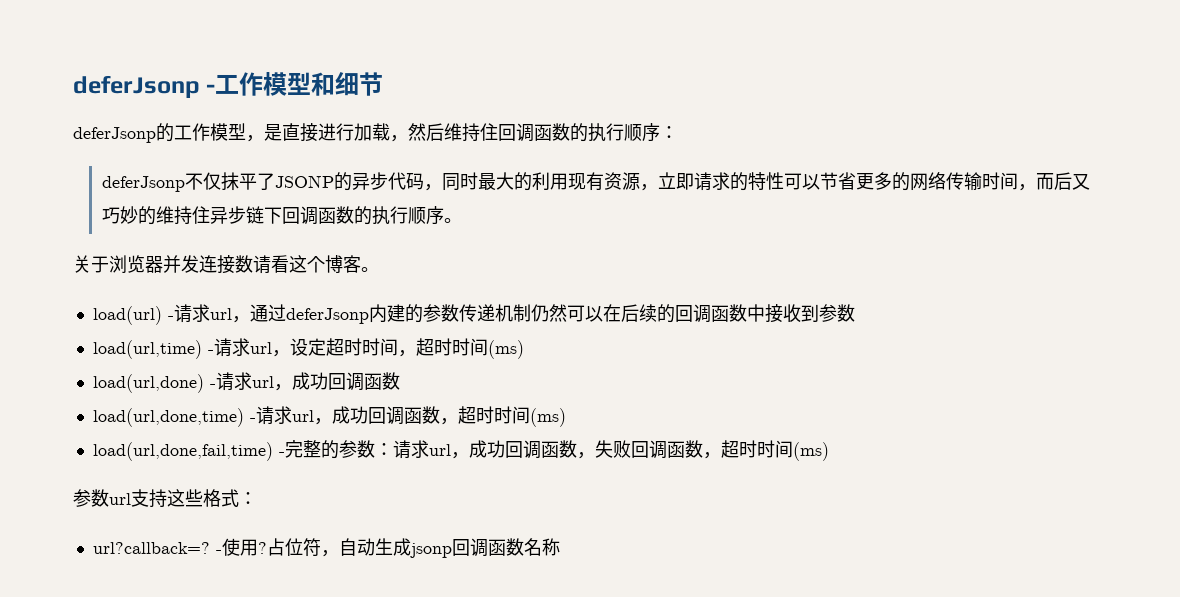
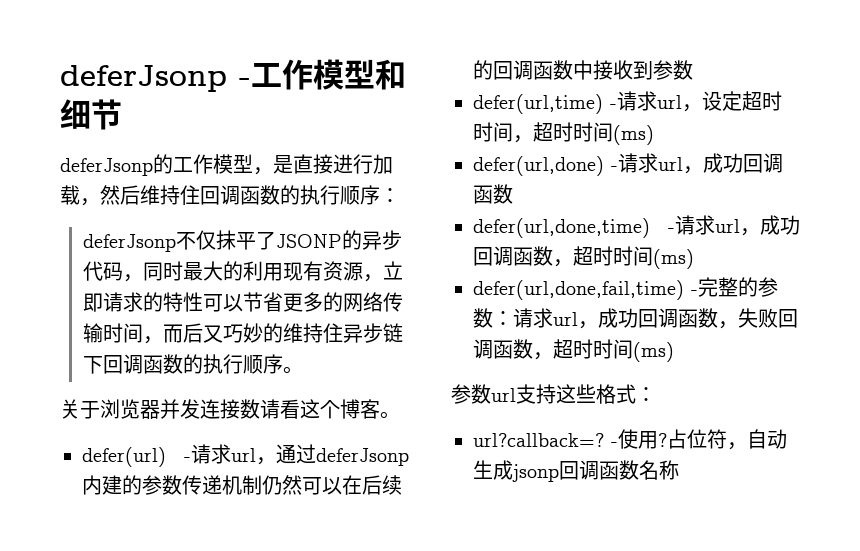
- load(url) -请求url，通过deferJsonp内建的参数传递机制仍然可以在后续的回调函数中接收到参数
+ defer(url) -请求url，通过deferJsonp内建的参数传递机制仍然可以在后续的回调函数中接收到参数
- load(url,time) -请求url，设定超时时间，超时时间(ms)
+ defer(url,time) -请求url，设定超时时间，超时时间(ms)
- load(url,done) -请求url，成功回调函数
+ defer(url,done) -请求url，成功回调函数
- load(url,done,time) -请求url，成功回调函数，超时时间(ms)
+ defer(url,done,time) -请求url，成功回调函数，超时时间(ms)
- load(url,done,fail,time) -完整的参数：请求url，成功回调函数，失败回调函数，超时时间(ms)
+ defer(url,done,fail,time) -完整的参数：请求url，成功回调函数，失败回调函数，超时时间(ms)

